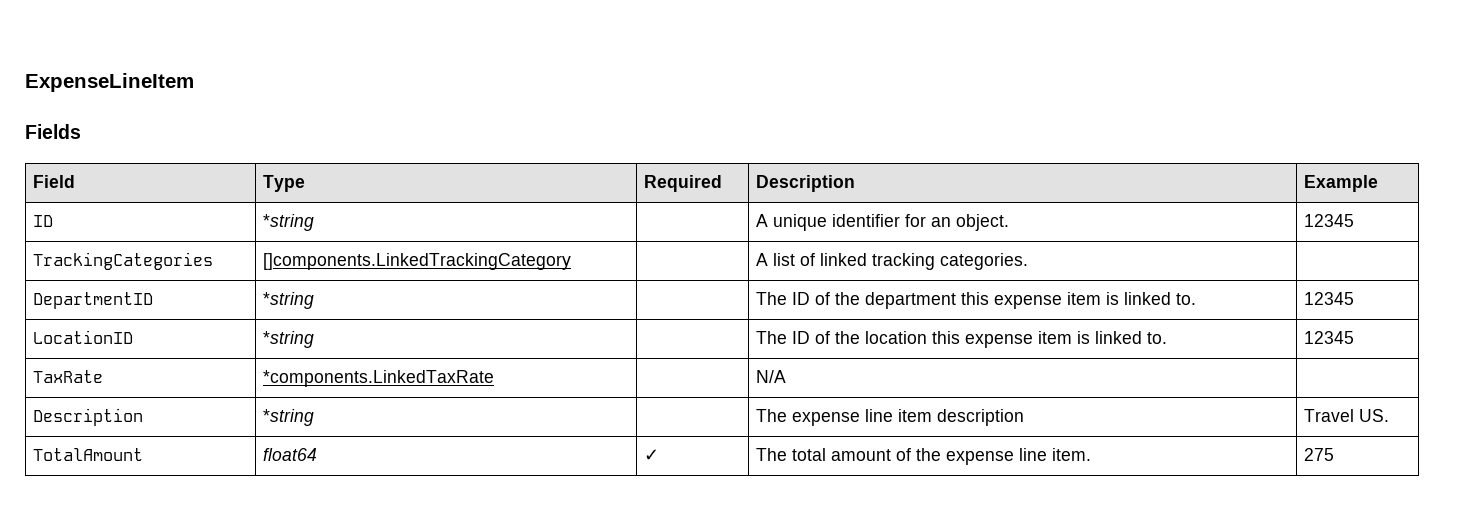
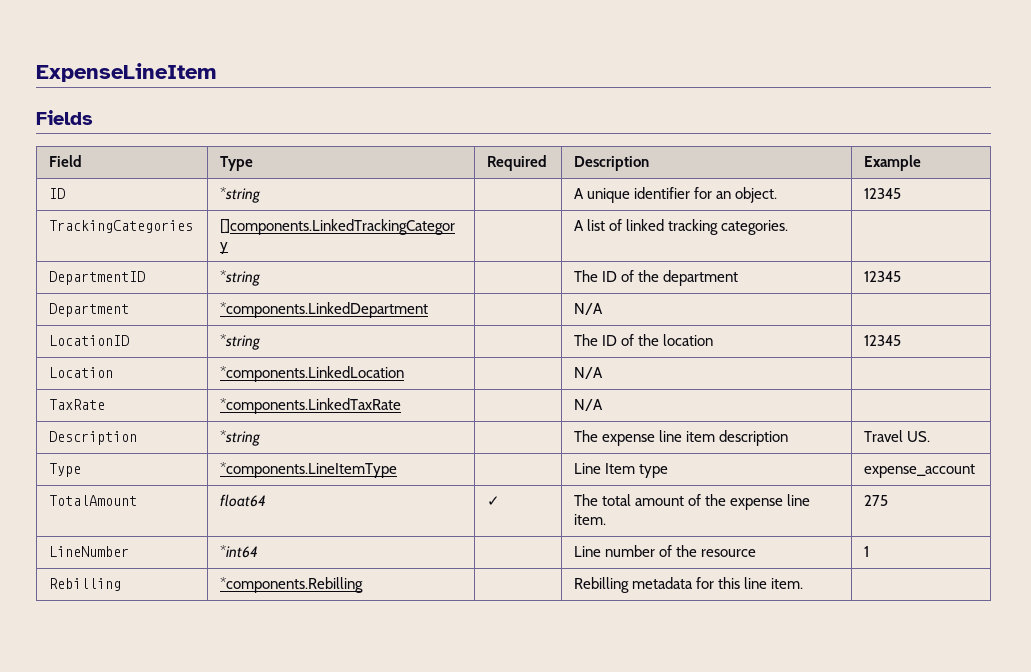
- DepartmentID | *string | | The ID of the department this expense item is linked to. | 12345
+ DepartmentID | *string | | The ID of the department | 12345
+ Department | *components.LinkedDepartment | | N/A |
- LocationID | *string | | The ID of the location this expense item is linked to. | 12345
+ LocationID | *string | | The ID of the location | 12345
+ Location | *components.LinkedLocation | | N/A |
+ Type | *components.LineItemType | | Line Item type | expense_account
+ LineNumber | *int64 | | Line number of the resource | 1
+ Rebilling | *components.Rebilling | | Rebilling metadata for this line item. |

